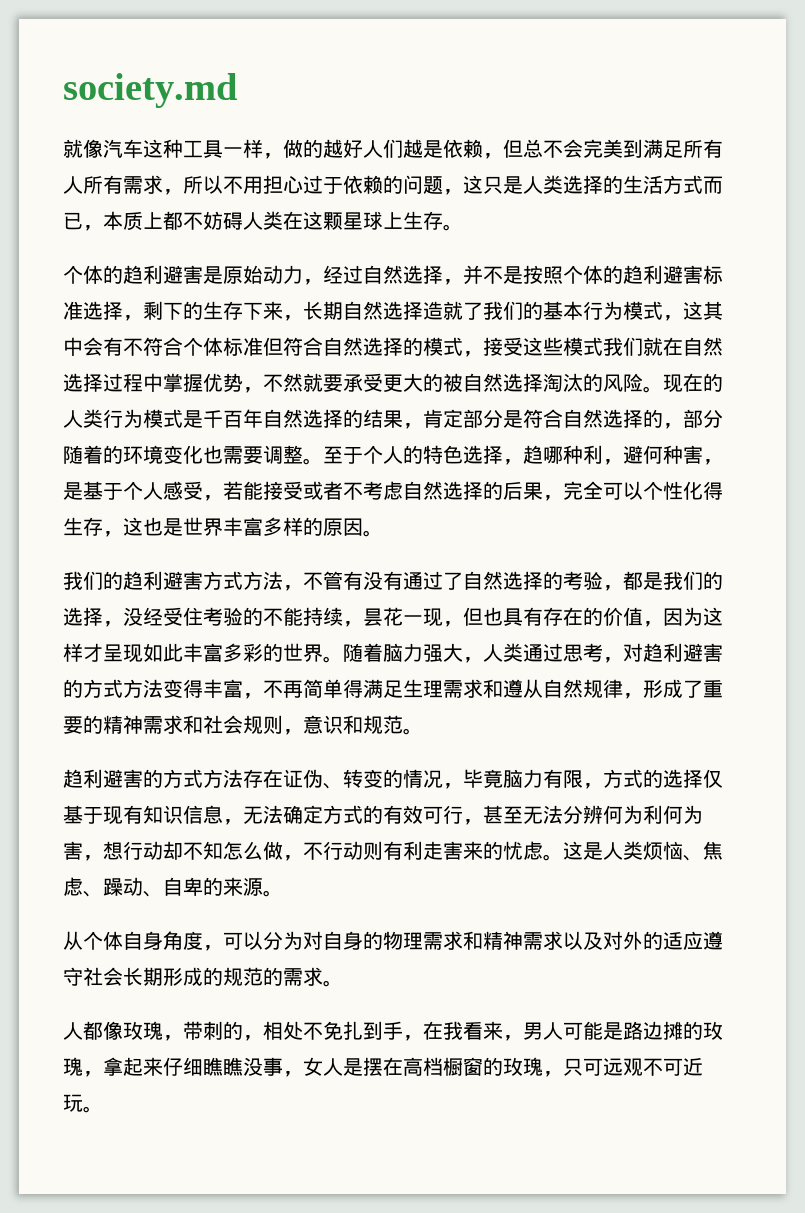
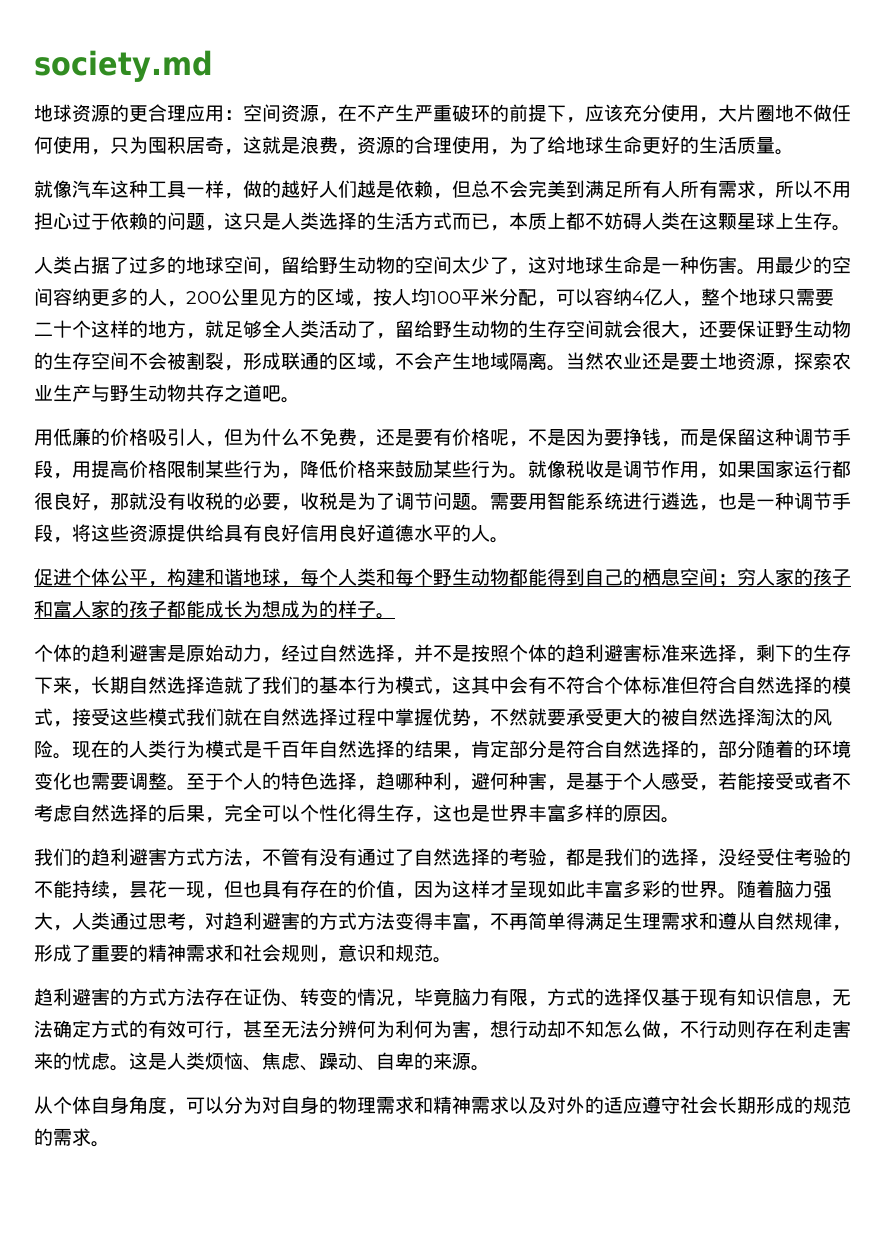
+ 地球资源的更合理应用：空间资源，在不产生严重破环的前提下，应该充分使用，大片圈地不做任何使用，只为囤积居奇，这就是浪费，资源的合理使用，为了给地球生命更好的生活质量。
+ 人类占据了过多的地球空间，留给野生动物的空间太少了，这对地球生命是一种伤害。用最少的空间容纳更多的人，200公里见方的区域，按人均100平米分配，可以容纳4亿人，整个地球只需要二十个这样的地方，就足够全人类活动了，留给野生动物的生存空间就会很大，还要保证野生动物的生存空间不会被割裂，形成联通的区域，不会产生地域隔离。当然农业还是要土地资源，探索农业生产与野生动物共存之道吧。
+ 用低廉的价格吸引人，但为什么不免费，还是要有价格呢，不是因为要挣钱，而是保留这种调节手段，用提高价格限制某些行为，降低价格来鼓励某些行为。就像税收是调节作用，如果国家运行都很良好，那就没有收税的必要，收税是为了调节问题。需要用智能系统进行遴选，也是一种调节手段，将这些资源提供给具有良好信用良好道德水平的人。
+ 促进个体公平，构建和谐地球，每个人类和每个野生动物都能得到自己的栖息空间；穷人家的孩子和富人家的孩子都能成长为想成为的样子。
- 个体的趋利避害是原始动力，经过自然选择，并不是按照个体的趋利避害标准选择，剩下的生存下来，长期自然选择造就了我们的基本行为模式，这其中会有不符合个体标准但符合自然选择的模式，接受这些模式我们就在自然选择过程中掌握优势，不然就要承受更大的被自然选择淘汰的风险。
+ 个体的趋利避害是原始动力，经过自然选择，并不是按照个体的趋利避害标准来选择，剩下的生存下来，长期自然选择造就了我们的基本行为模式，这其中会有不符合个体标准但符合自然选择的模式，接受这些模式我们就在自然选择过程中掌握优势，不然就要承受更大的被自然选择淘汰的风险。
- 趋利避害的方式方法存在证伪、转变的情况，毕竟脑力有限，方式的选择仅基于现有知识信息，无法确定方式的有效可行，甚至无法分辨何为利何为害，想行动却不知怎么做，不行动则有利走害来的忧虑。
+ 趋利避害的方式方法存在证伪、转变的情况，毕竟脑力有限，方式的选择仅基于现有知识信息，无法确定方式的有效可行，甚至无法分辨何为利何为害，想行动却不知怎么做，不行动则存在利走害来的忧虑。
- 人都像玫瑰，带刺的，相处不免扎到手，在我看来，男人可能是路边摊的玫瑰，拿起来仔细瞧瞧没事，女人是摆在高档橱窗的玫瑰，只可远观不可近玩。

